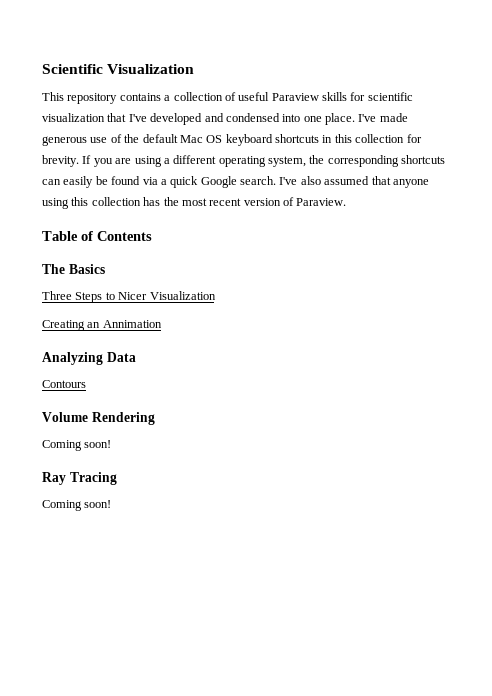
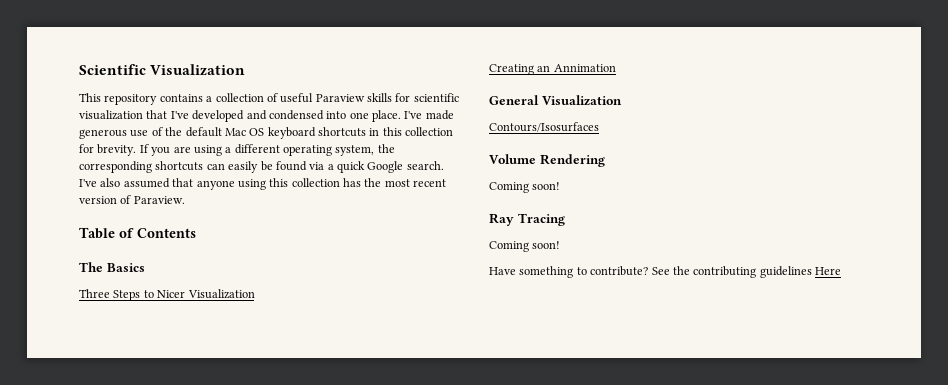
- Analyzing Data
- Contours
+ General Visualization
+ Contours/Isosurfaces
+ Have something to contribute? See the contributing guidelines Here

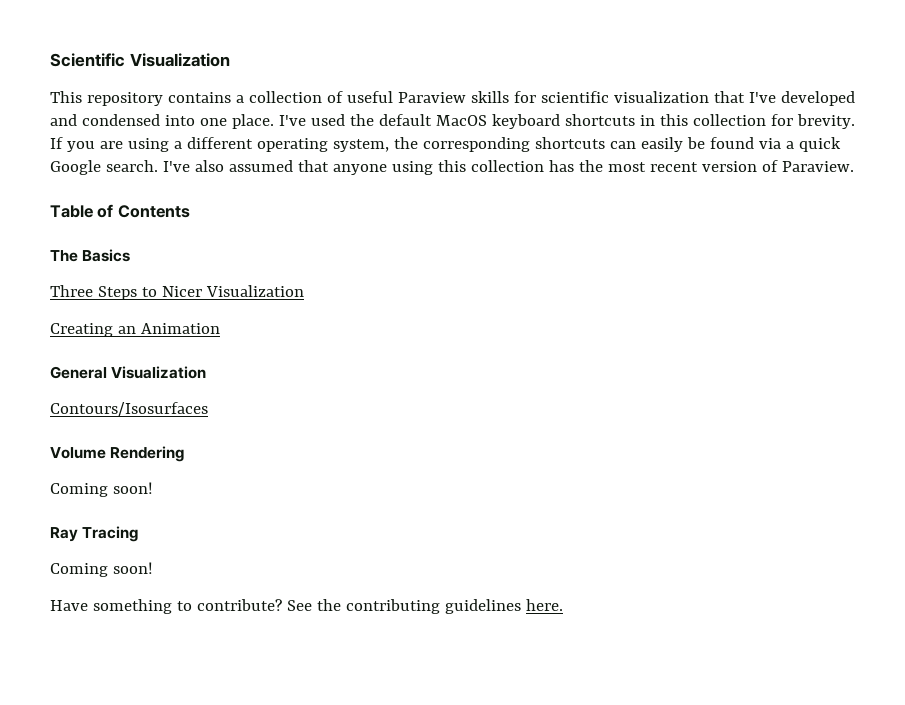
- I've made generous use of the default Mac OS keyboard shortcuts in this collection for brevity.
+ I've used the default MacOS keyboard shortcuts in this collection for brevity.
- Creating an Annimation
+ Creating an Animation
- See the contributing guidelines Here
+ See the contributing guidelines here.

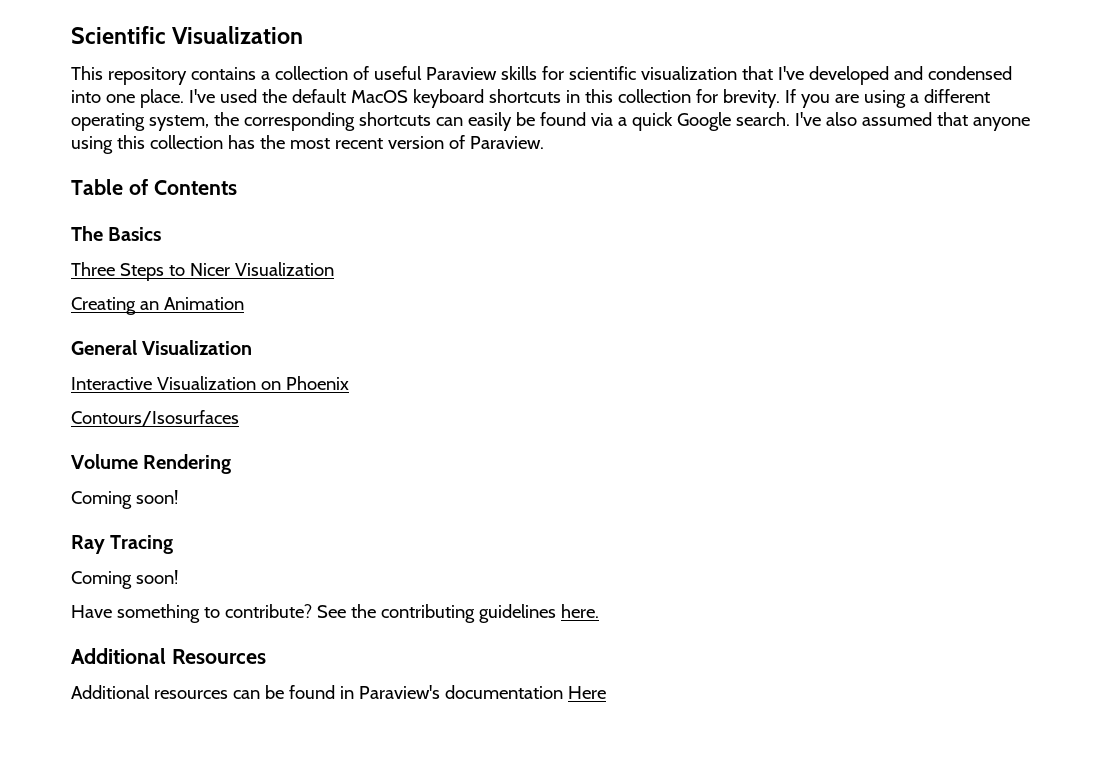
+ Interactive Visualization on Phoenix
+ Additional Resources
+ Additional resources can be found in Paraview's documentation Here

